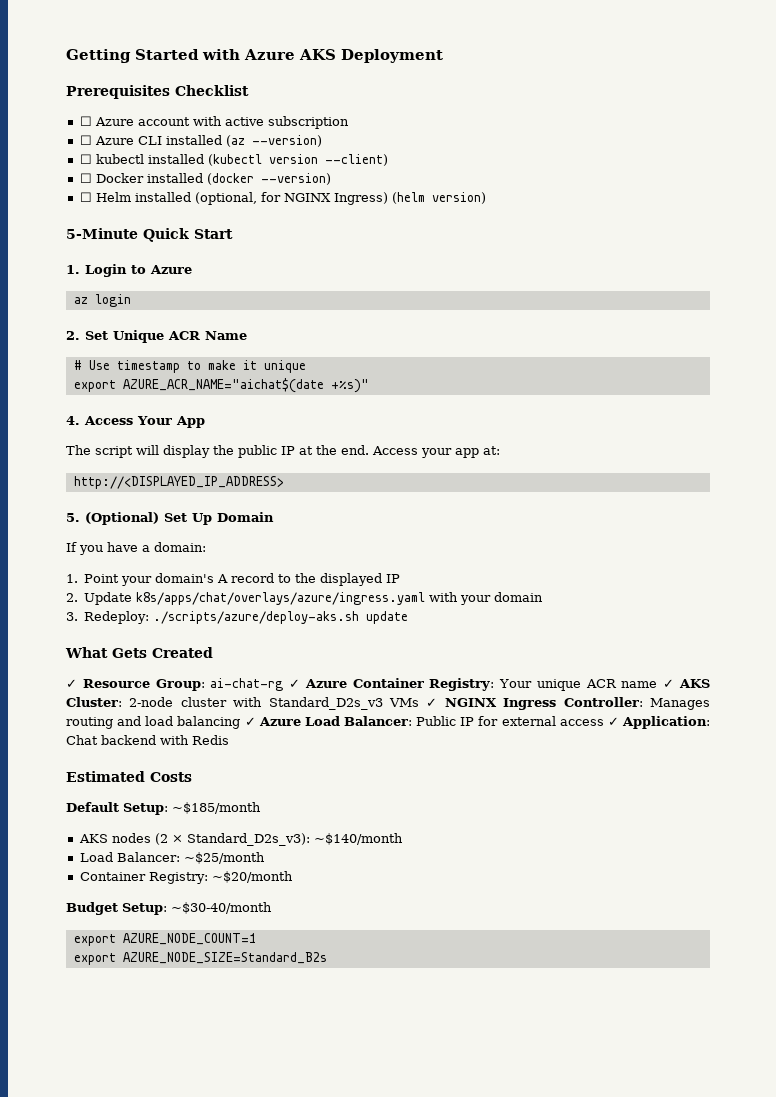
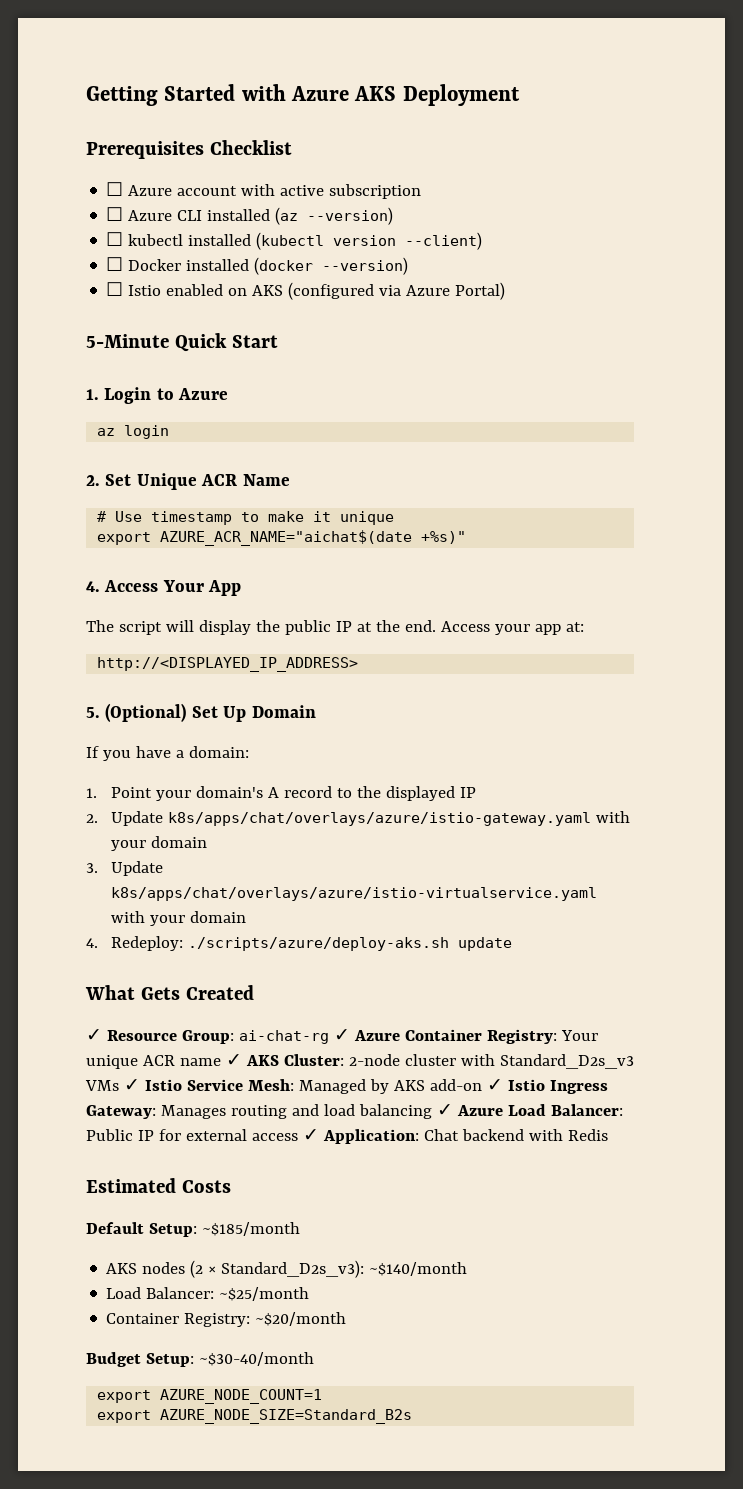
- ☐ Helm installed (optional, for NGINX Ingress) (helm version)
+ ☐ Istio enabled on AKS (configured via Azure Portal)
- 2. Update k8s/apps/chat/overlays/azure/ingress.yaml with your domain
- 3. Redeploy: ./scripts/azure/deploy-aks.sh update
+ 2. Update k8s/apps/chat/overlays/azure/istio-gateway.yaml with your domain
+ 3. Update k8s/apps/chat/overlays/azure/istio-virtualservice.yaml with your domain
+ 4. Redeploy: ./scripts/azure/deploy-aks.sh update
- ✓ Resource Group: ai-chat-rg ✓ Azure Container Registry: Your unique ACR name ✓ AKS Cluster: 2-node cluster with Standard_D2s_v3 VMs ✓ NGINX Ingress Controller: Manages routing and load balancing ✓ Azure Load Balancer: Public IP for external access ✓ Application: Chat backend with Redis
+ ✓ Resource Group: ai-chat-rg ✓ Azure Container Registry: Your unique ACR name ✓ AKS Cluster: 2-node cluster with Standard_D2s_v3 VMs ✓ Istio Service Mesh: Managed by AKS add-on ✓ Istio Ingress Gateway: Manages routing and load balancing ✓ Azure Load Balancer: Public IP for external access ✓ Application: Chat backend with Redis

